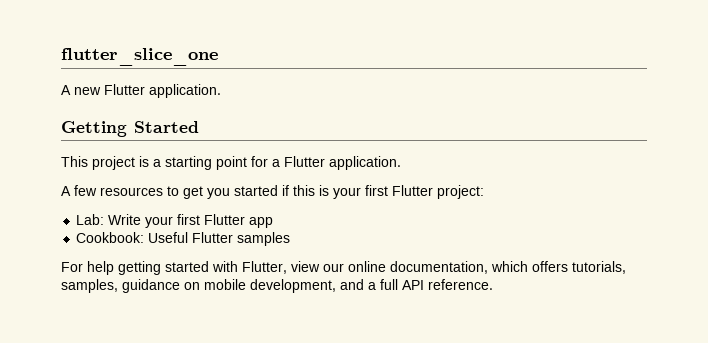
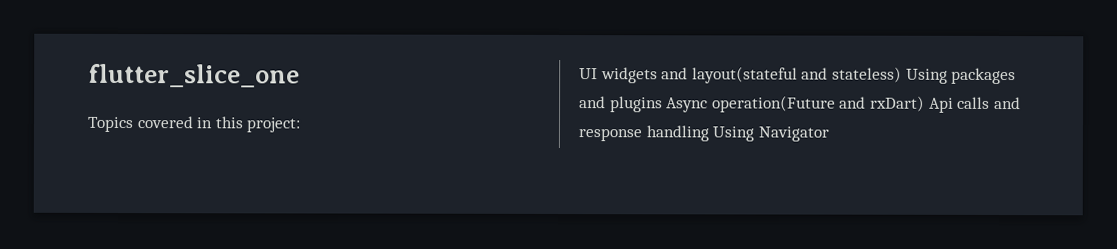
- A new Flutter application.
- Getting Started
- This project is a starting point for a Flutter application.
- A few resources to get you started if this is your first Flutter project:
- Lab: Write your first Flutter app
- Cookbook: Useful Flutter samples
- For help getting started with Flutter, view our online documentation, which offers tutorials, samples, guidance on mobile development, and a full API reference.
+ Topics covered in this project:
+ UI widgets and layout(stateful and stateless) Using packages and plugins Async operation(Future and rxDart) Api calls and response handling Using Navigator

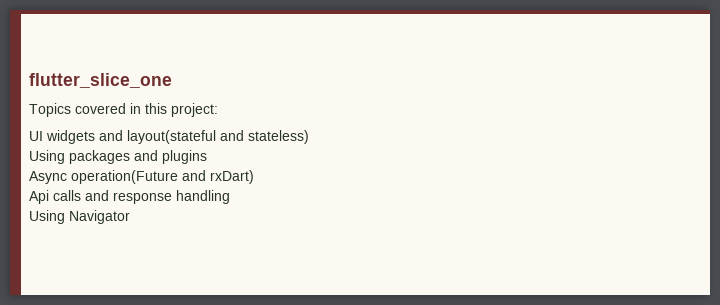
- UI widgets and layout(stateful and stateless) Using packages and plugins Async operation(Future and rxDart) Api calls and response handling Using Navigator
+ UI widgets and layout(stateful and stateless)
+ Using packages and plugins
+ Async operation(Future and rxDart)
+ Api calls and response handling
+ Using Navigator

